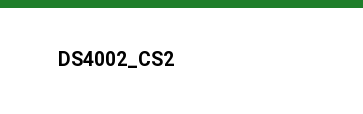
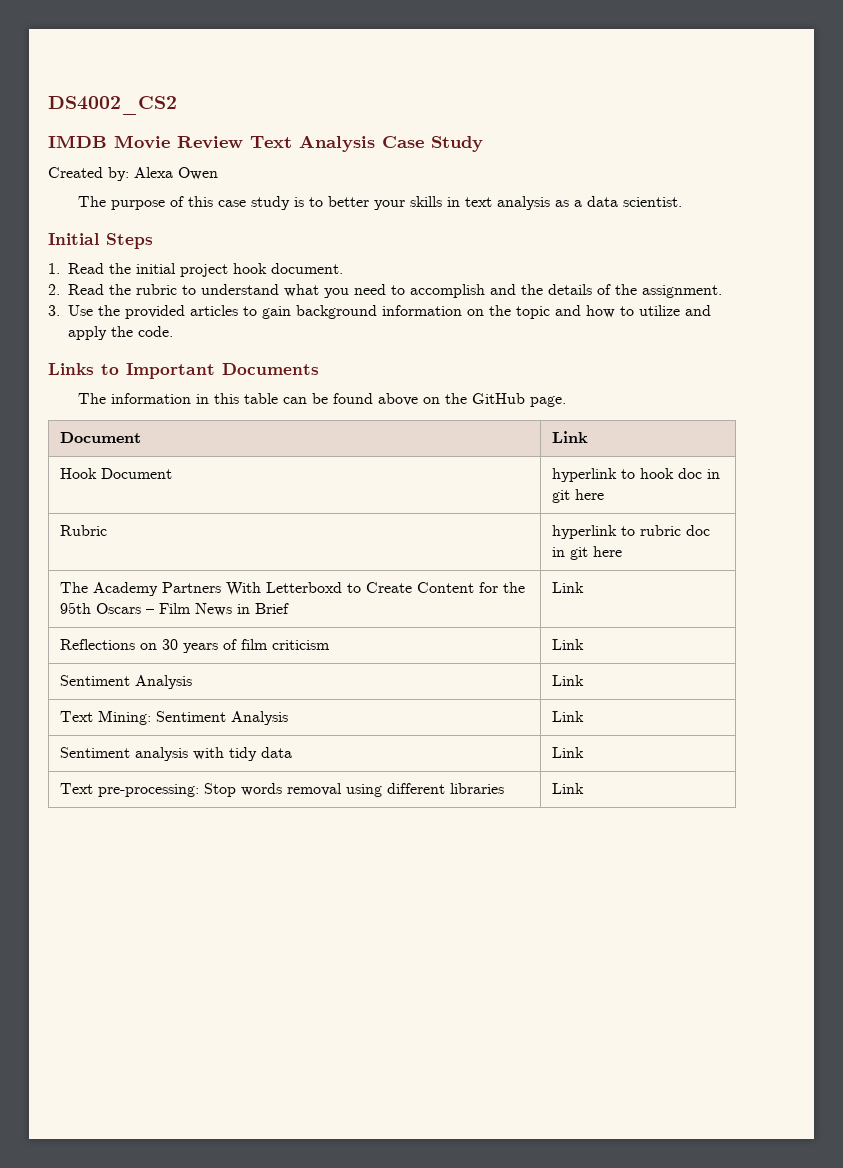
+ IMDB Movie Review Text Analysis Case Study
+ Created by: Alexa Owen
+ The purpose of this case study is to better your skills in text analysis as a data scientist.
+ Initial Steps
+ 1. Read the initial project hook document.
+ 2. Read the rubric to understand what you need to accomplish and the details of the assignment.
+ 3. Use the provided articles to gain background information on the topic and how to utilize and apply the code.
+ Links to Important Documents
+ The information in this table can be found above on the GitHub page.
+ Document | Link
+ Hook Document | hyperlink to hook doc in git here
+ Rubric | hyperlink to rubric doc in git here
+ The Academy Partners With Letterboxd to Create Content for the 95th Oscars – Film News in Brief | Link
+ Reflections on 30 years of film criticism | Link
+ Sentiment Analysis | Link
+ Text Mining: Sentiment Analysis | Link
+ Sentiment analysis with tidy data | Link
+ Text pre-processing: Stop words removal using different libraries | Link

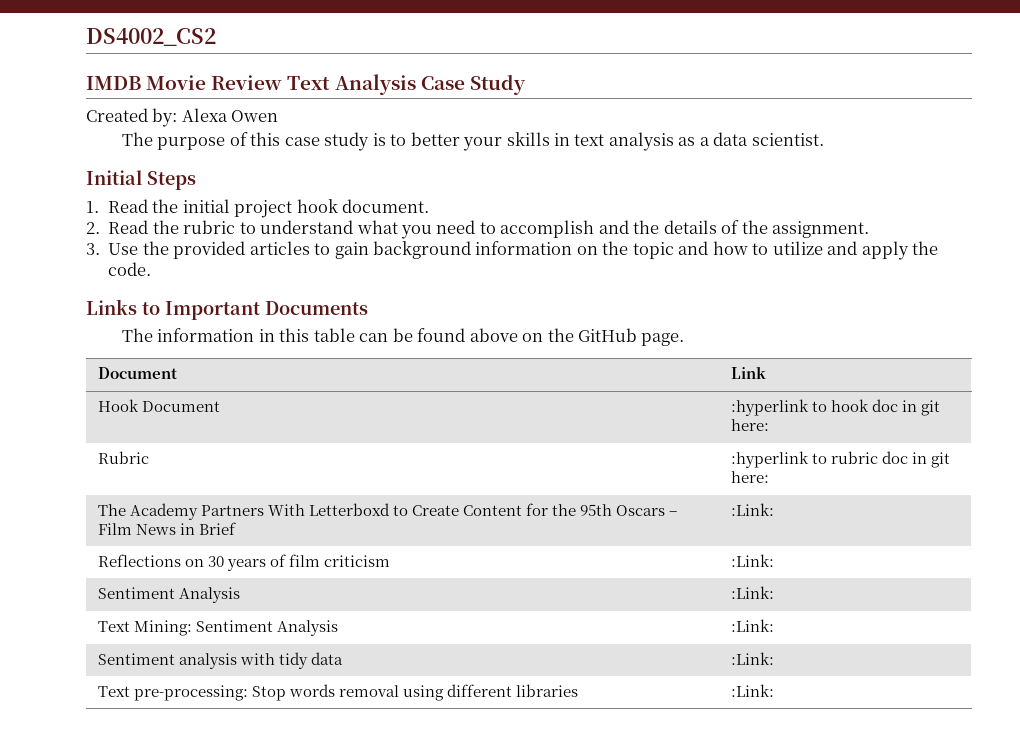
- Hook Document | hyperlink to hook doc in git here
+ Hook Document | :hyperlink to hook doc in git here:
- Rubric | hyperlink to rubric doc in git here
+ Rubric | :hyperlink to rubric doc in git here:
- The Academy Partners With Letterboxd to Create Content for the 95th Oscars – Film News in Brief | Link
+ The Academy Partners With Letterboxd to Create Content for the 95th Oscars – Film News in Brief | :Link:
- Reflections on 30 years of film criticism | Link
- Sentiment Analysis | Link
+ Reflections on 30 years of film criticism | :Link:
+ Sentiment Analysis | :Link:
- Text Mining: Sentiment Analysis | Link
+ Text Mining: Sentiment Analysis | :Link:
- Sentiment analysis with tidy data | Link
+ Sentiment analysis with tidy data | :Link:
- Text pre-processing: Stop words removal using different libraries | Link
+ Text pre-processing: Stop words removal using different libraries | :Link:

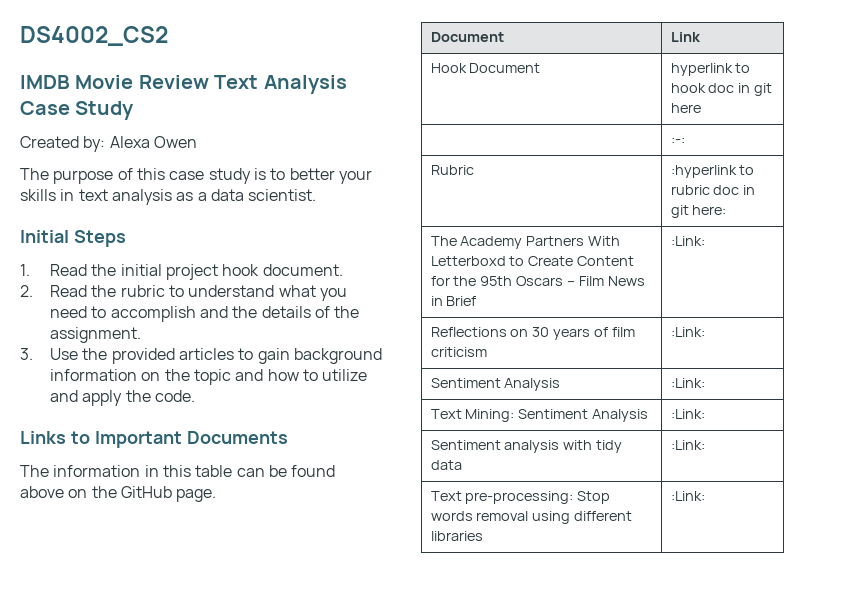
- Hook Document | :hyperlink to hook doc in git here:
+ Hook Document | hyperlink to hook doc in git here
+ | :-:

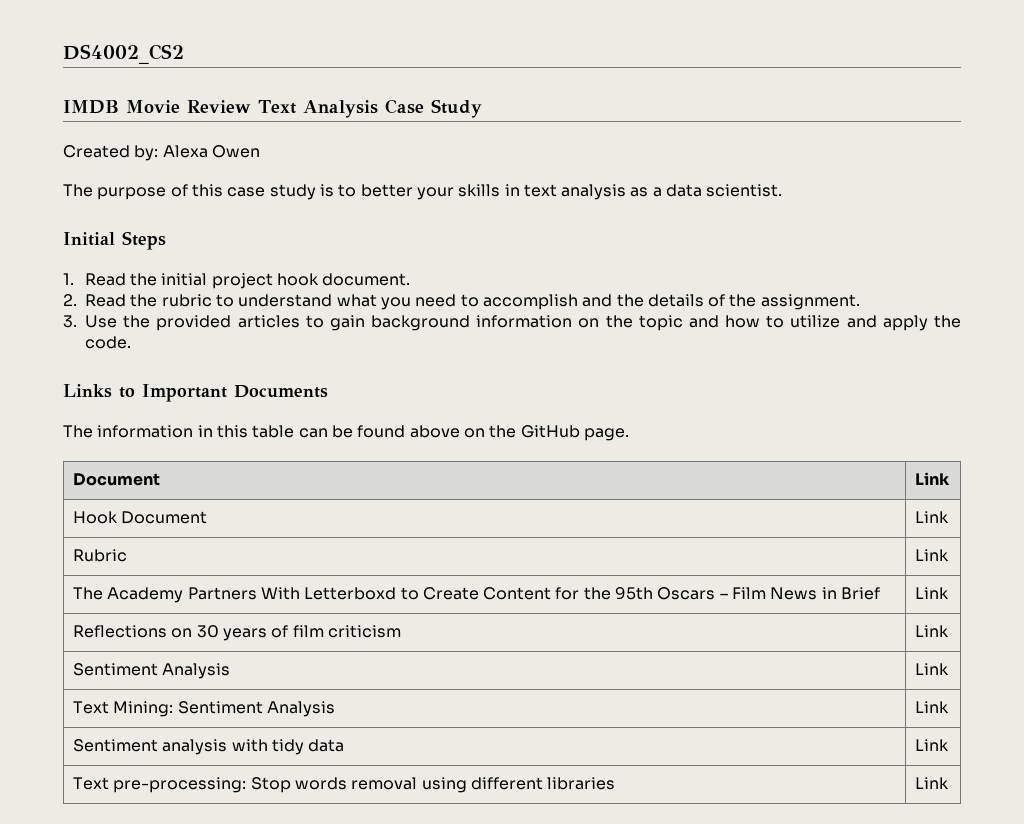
- Hook Document | hyperlink to hook doc in git here
- | :-:
- Rubric | :hyperlink to rubric doc in git here:
+ Hook Document | Link
+ Rubric | Link
- The Academy Partners With Letterboxd to Create Content for the 95th Oscars – Film News in Brief | :Link:
+ The Academy Partners With Letterboxd to Create Content for the 95th Oscars – Film News in Brief | Link
- Reflections on 30 years of film criticism | :Link:
- Sentiment Analysis | :Link:
+ Reflections on 30 years of film criticism | Link
+ Sentiment Analysis | Link
- Text Mining: Sentiment Analysis | :Link:
+ Text Mining: Sentiment Analysis | Link
- Sentiment analysis with tidy data | :Link:
+ Sentiment analysis with tidy data | Link
- Text pre-processing: Stop words removal using different libraries | :Link:
+ Text pre-processing: Stop words removal using different libraries | Link

